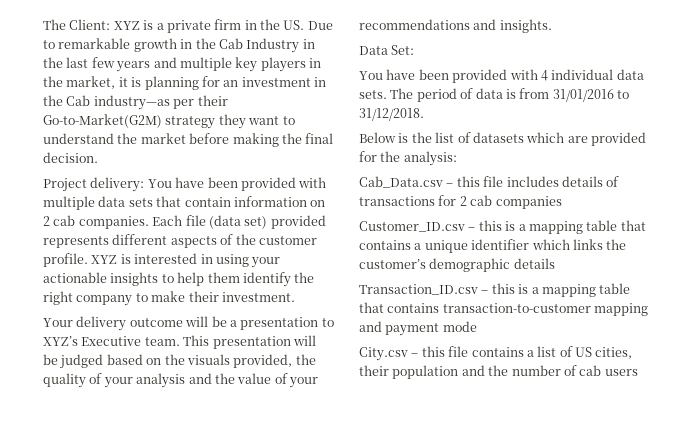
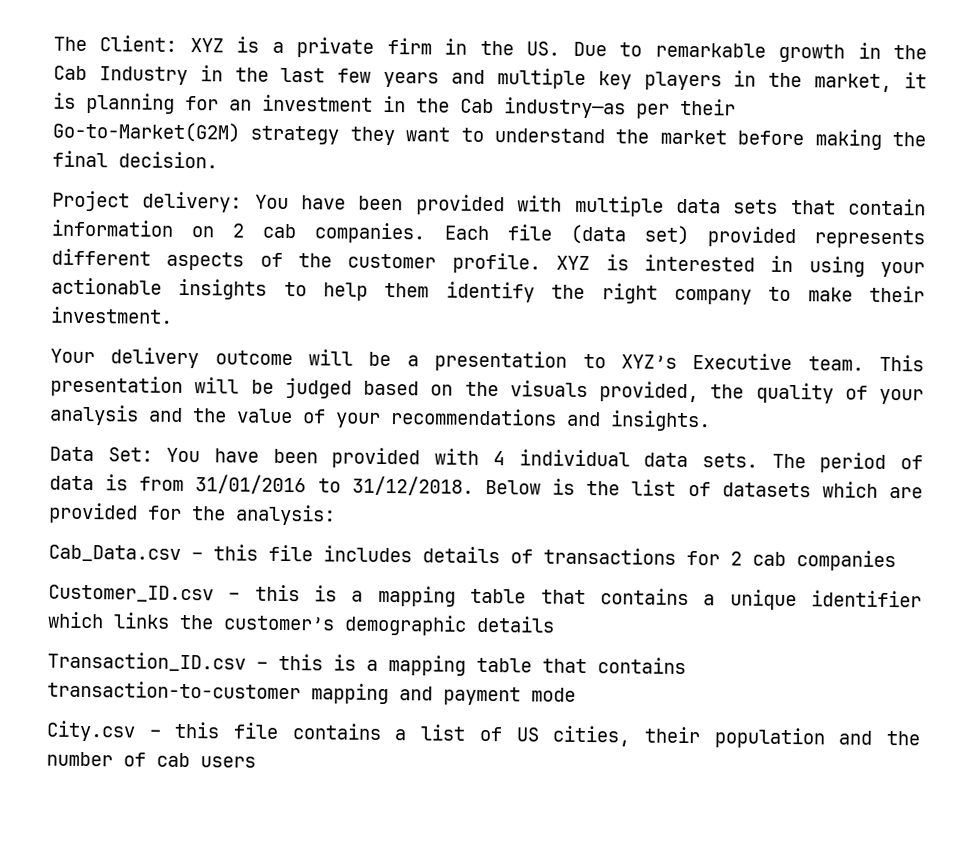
- Data Set:
- You have been provided with 4 individual data sets.
+ Data Set: You have been provided with 4 individual data sets.
- The period of data is from 31/01/2016 to 31/12/2018.
- Below is the list of datasets which are provided for the analysis:
+ The period of data is from 31/01/2016 to 31/12/2018. Below is the list of datasets which are provided for the analysis:

